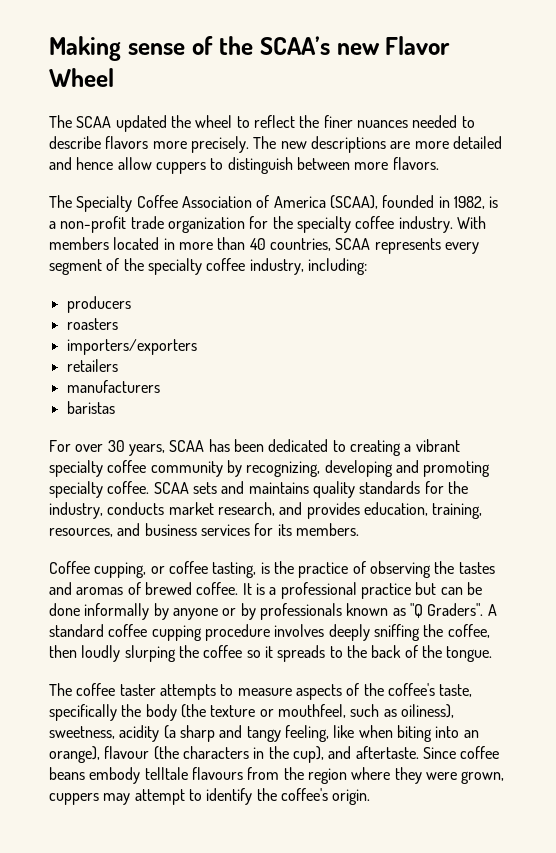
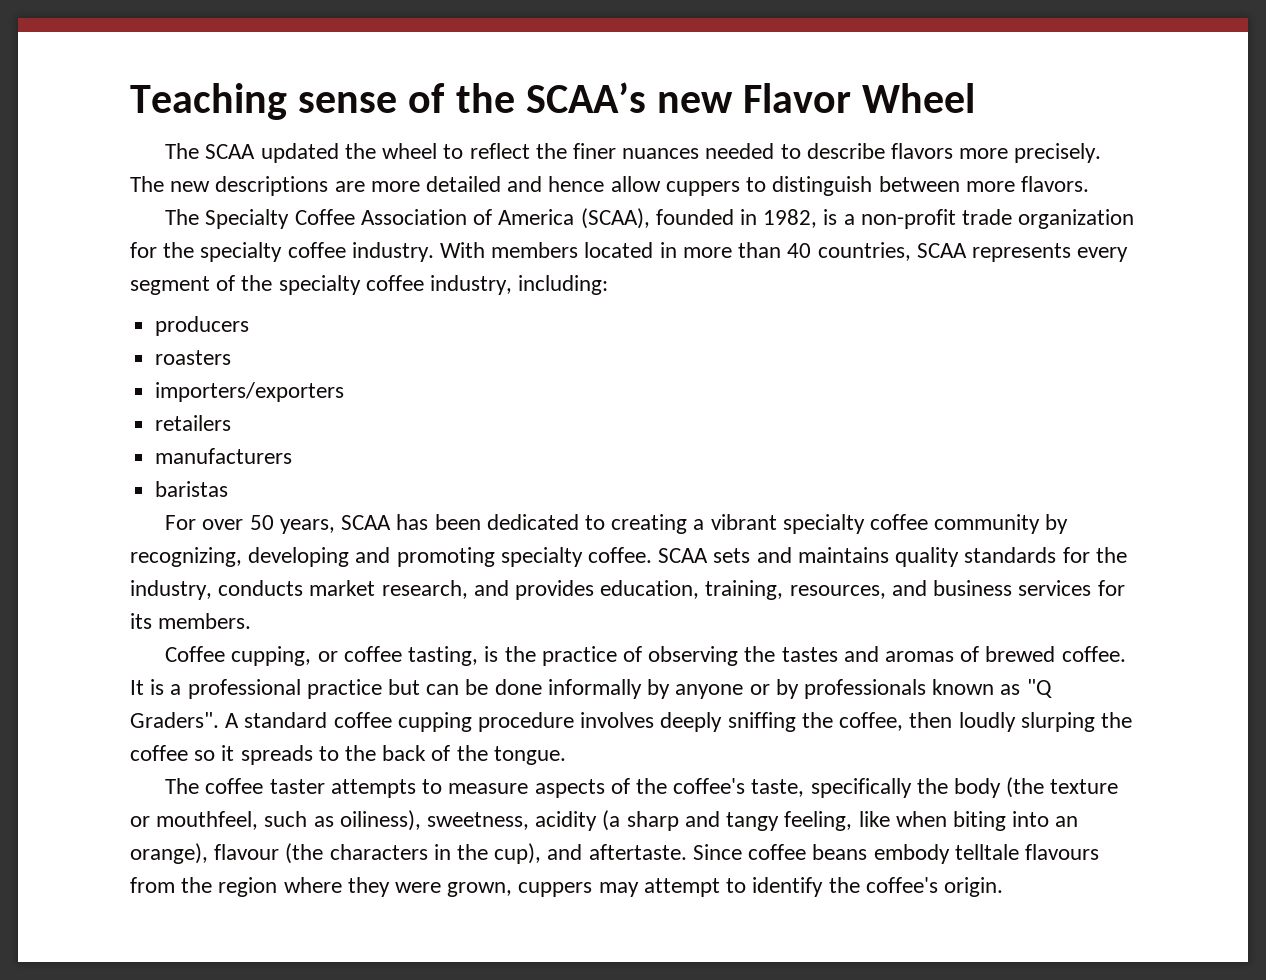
- Making sense of the SCAA’s new Flavor Wheel
+ Teaching sense of the SCAA’s new Flavor Wheel
- For over 30 years, SCAA has been dedicated to creating a vibrant specialty coffee community by recognizing, developing and promoting specialty coffee.
+ For over 50 years, SCAA has been dedicated to creating a vibrant specialty coffee community by recognizing, developing and promoting specialty coffee.

